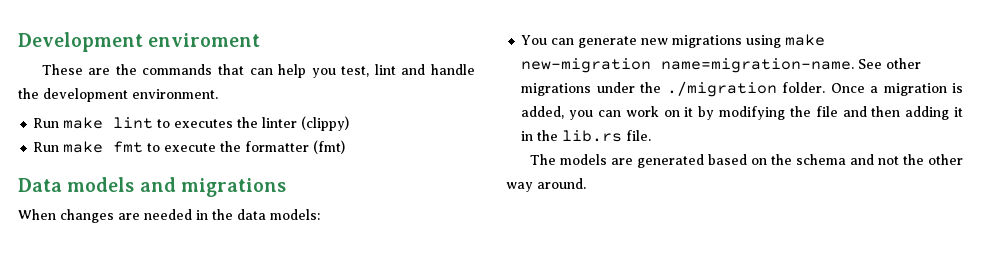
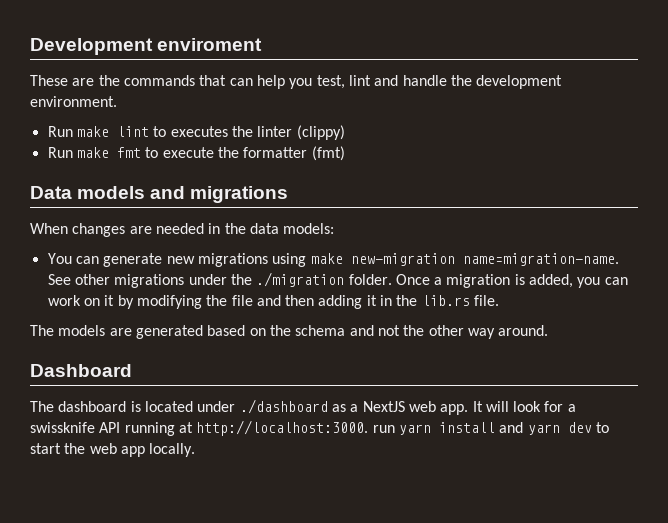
+ Dashboard
+ The dashboard is located under ./dashboard as a NextJS web app. It will look for a swissknife API running at http://localhost:3000. run yarn install and yarn dev to start the web app locally.

